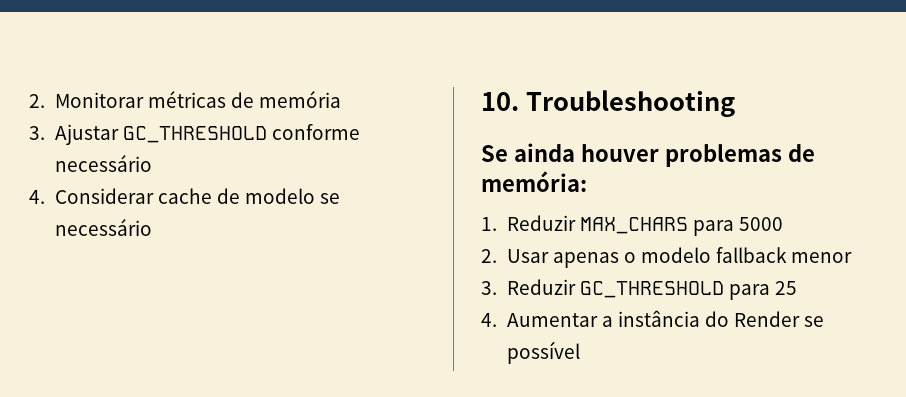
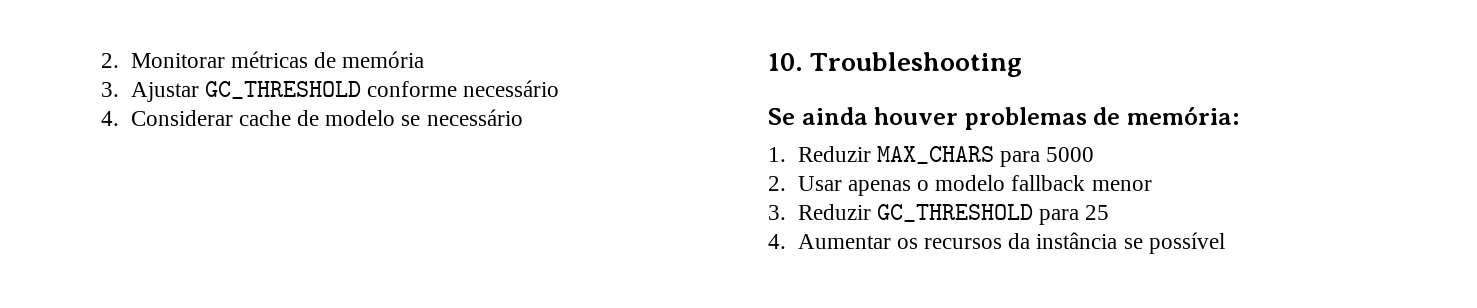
- 4. Aumentar a instância do Render se possível
+ 4. Aumentar os recursos da instância se possível

